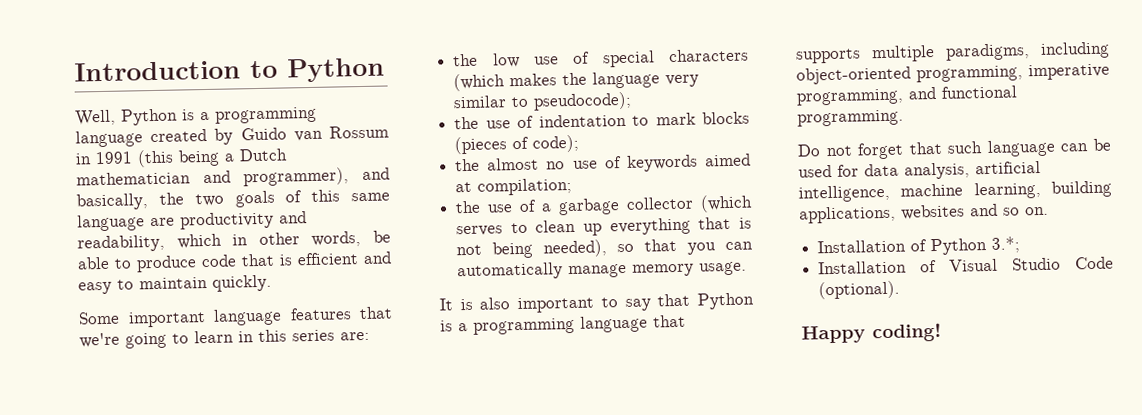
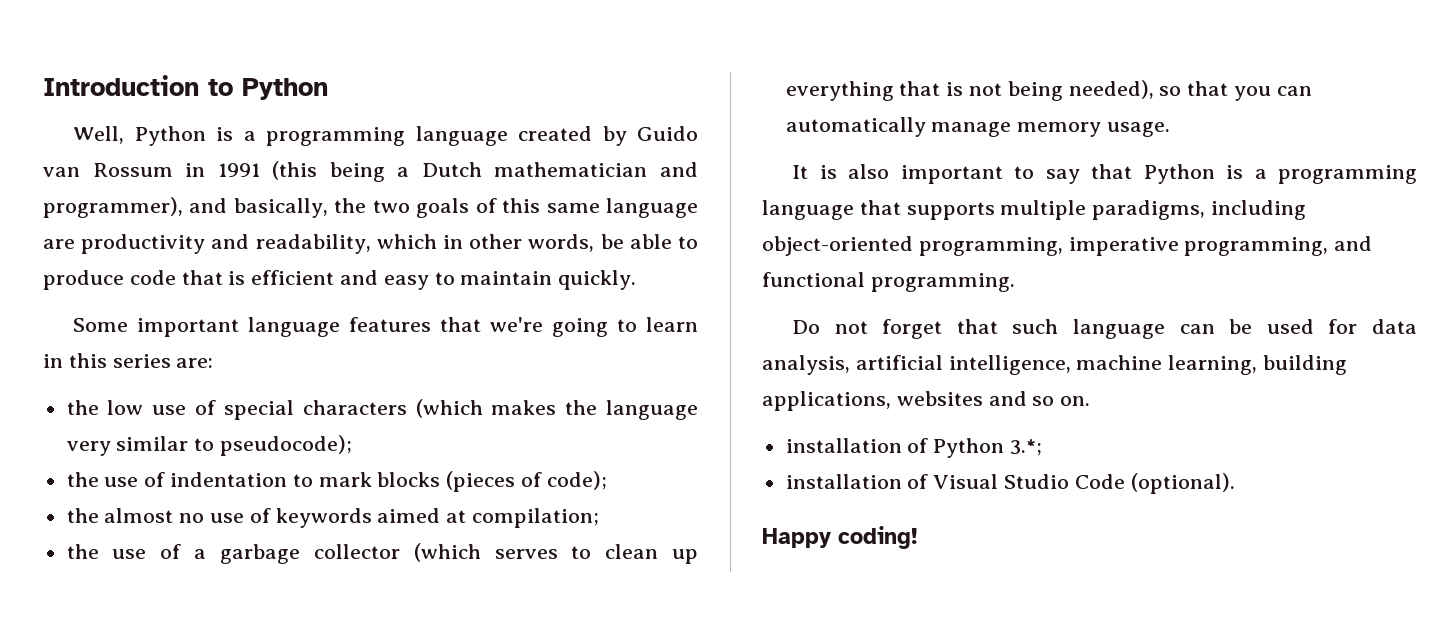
- Installation of Python 3.*;
+ installation of Python 3.*;
- Installation of Visual Studio Code (optional).
+ installation of Visual Studio Code (optional).

